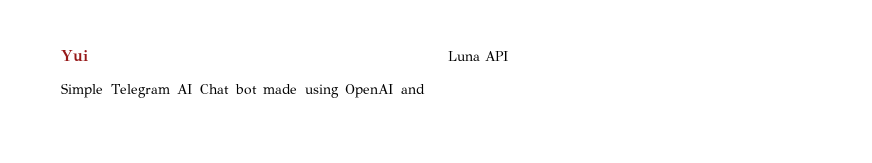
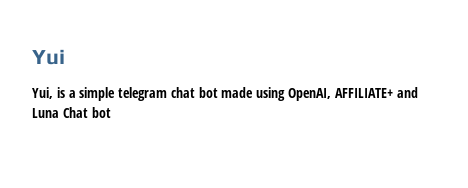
- Simple Telegram AI Chat bot made using OpenAI and Luna API
+ Yui, is a simple telegram chat bot made using OpenAI, AFFILIATE+ and Luna Chat bot

